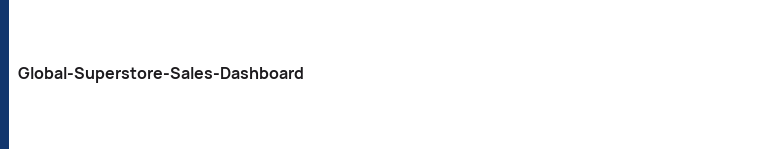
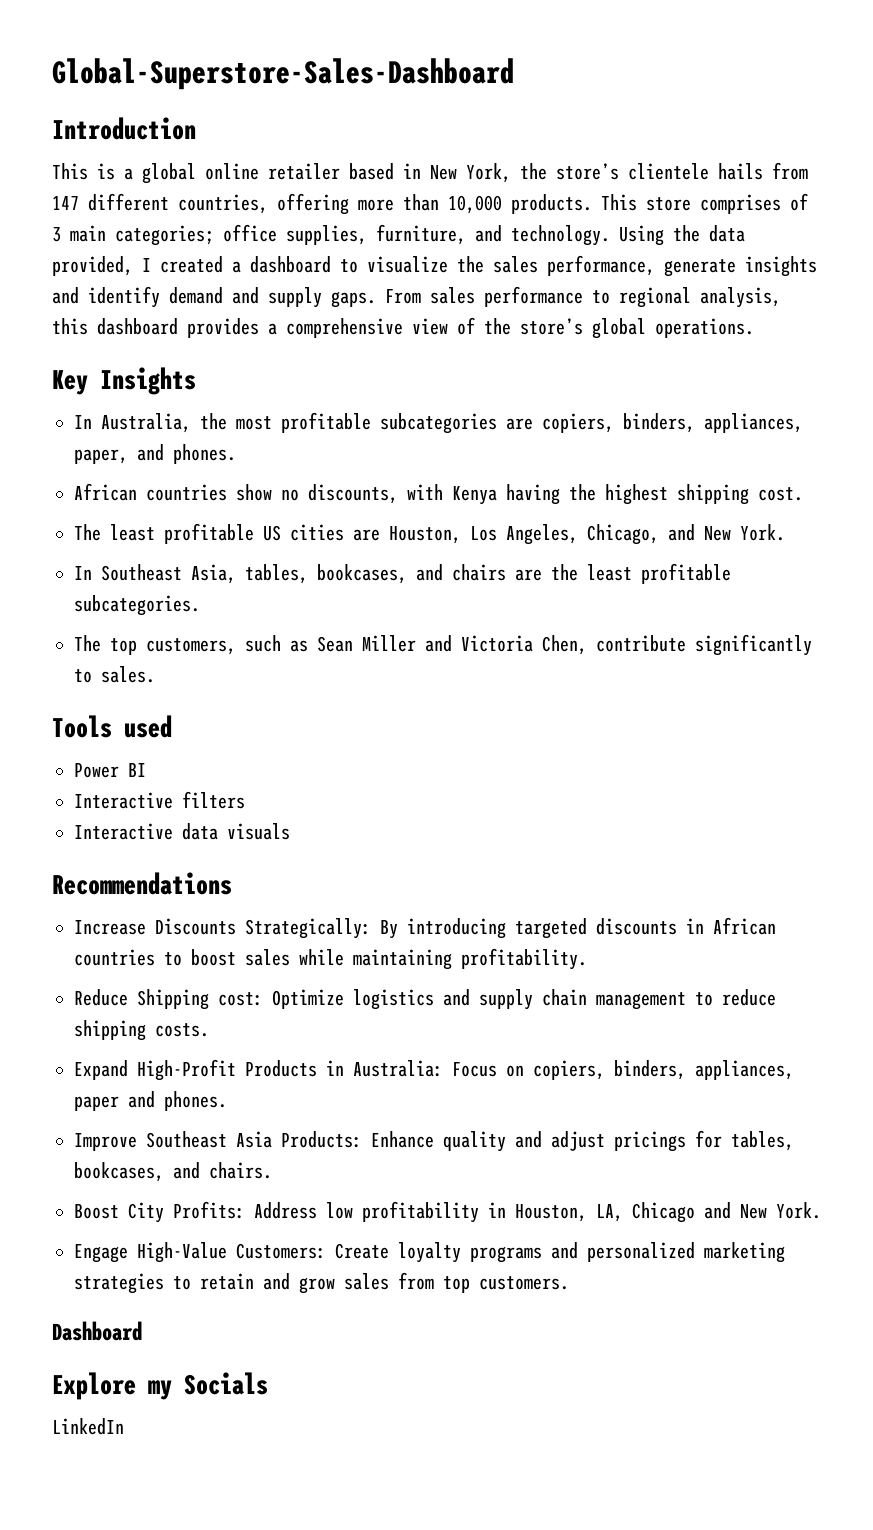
+ Introduction
+ This is a global online retailer based in New York, the store’s clientele hails from 147 different countries, offering more than 10,000 products. This store comprises of 3 main categories; office supplies, furniture, and technology. Using the data provided, I created a dashboard to visualize the sales performance, generate insights and identify demand and supply gaps. From sales performance to regional analysis, this dashboard provides a comprehensive view of the store’s global operations.
+ Key Insights
+ In Australia, the most profitable subcategories are copiers, binders, appliances, paper, and phones.
+ African countries show no discounts, with Kenya having the highest shipping cost.
+ The least profitable US cities are Houston, Los Angeles, Chicago, and New York.
+ In Southeast Asia, tables, bookcases, and chairs are the least profitable subcategories.
+ The top customers, such as Sean Miller and Victoria Chen, contribute significantly to sales.
+ Tools used
+ Power BI
+ Interactive filters
+ Interactive data visuals
+ Recommendations
+ Increase Discounts Strategically: By introducing targeted discounts in African countries to boost sales while maintaining profitability.
+ Reduce Shipping cost: Optimize logistics and supply chain management to reduce shipping costs.
+ Expand High-Profit Products in Australia: Focus on copiers, binders, appliances, paper and phones.
+ Improve Southeast Asia Products: Enhance quality and adjust pricings for tables, bookcases, and chairs.
+ Boost City Profits: Address low profitability in Houston, LA, Chicago and New York.
+ Engage High-Value Customers: Create loyalty programs and personalized marketing strategies to retain and grow sales from top customers.
+ Dashboard
+ Explore my Socials
+ LinkedIn

